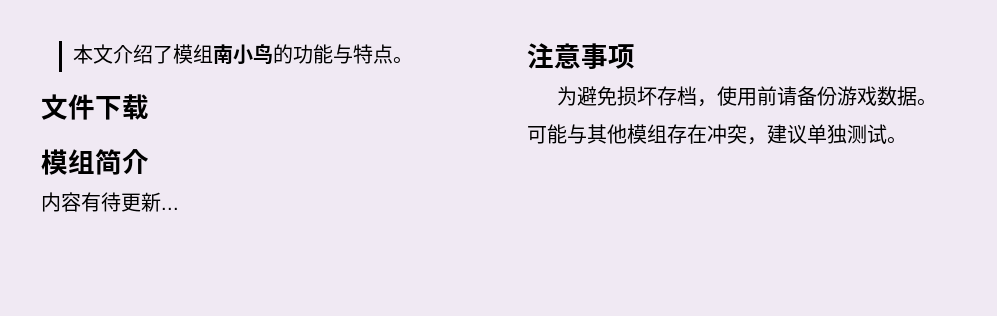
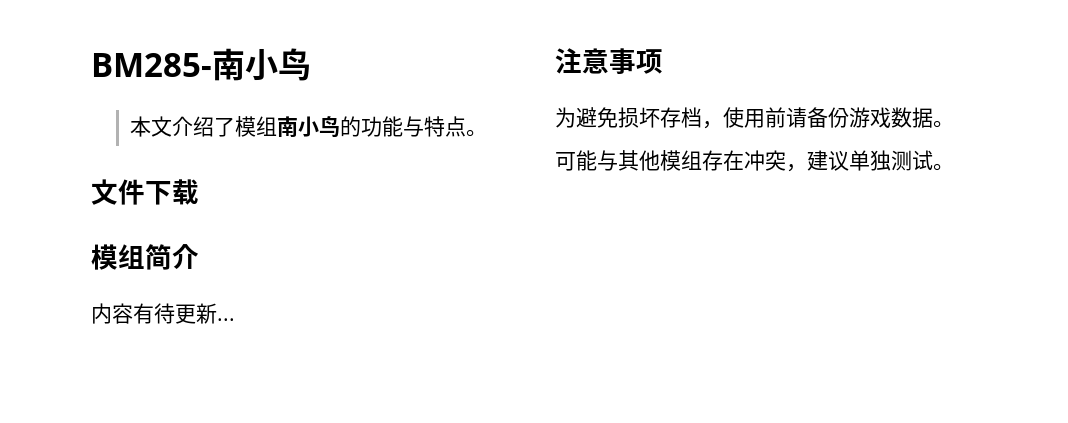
+ BM285-南小鸟

